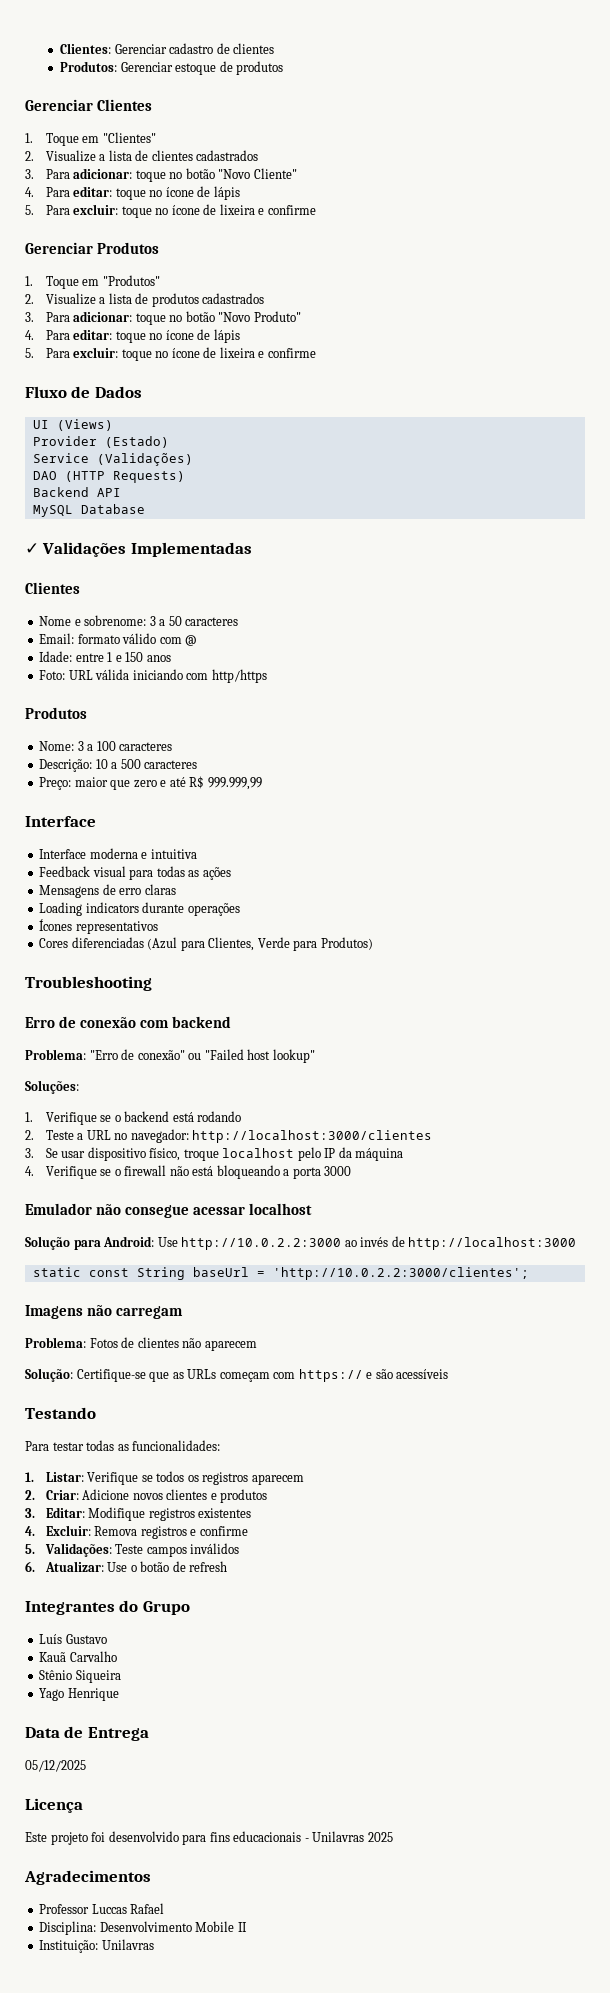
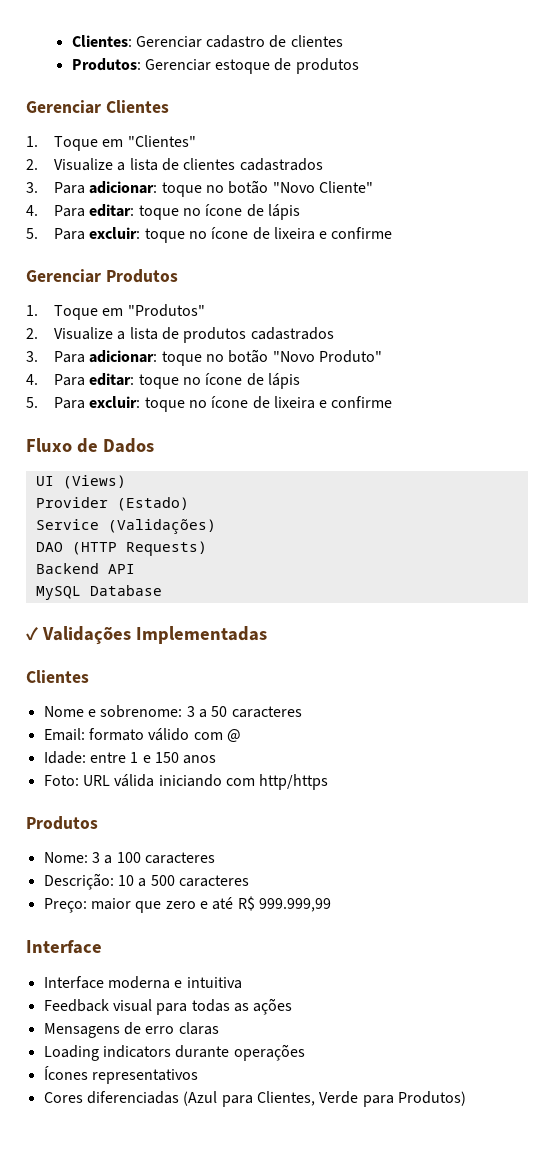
- Troubleshooting
- Erro de conexão com backend
- Problema: "Erro de conexão" ou "Failed host lookup"
- Soluções:
- 1. Verifique se o backend está rodando
- 2. Teste a URL no navegador: http://localhost:3000/clientes
- 3. Se usar dispositivo físico, troque localhost pelo IP da máquina
- 4. Verifique se o firewall não está bloqueando a porta 3000
- Emulador não consegue acessar localhost
- Solução para Android: Use http://10.0.2.2:3000 ao invés de http://localhost:3000
- static const String baseUrl = 'http://10.0.2.2:3000/clientes';
- Imagens não carregam
- Problema: Fotos de clientes não aparecem
- Solução: Certifique-se que as URLs começam com https:// e são acessíveis
- Testando
- Para testar todas as funcionalidades:
- 1. Listar: Verifique se todos os registros aparecem
- 2. Criar: Adicione novos clientes e produtos
- 3. Editar: Modifique registros existentes
- 4. Excluir: Remova registros e confirme
- 5. Validações: Teste campos inválidos
- 6. Atualizar: Use o botão de refresh
- Integrantes do Grupo
- Luís Gustavo
- Kauã Carvalho
- Stênio Siqueira
- Yago Henrique
- Data de Entrega
- 05/12/2025
- Licença
- Este projeto foi desenvolvido para fins educacionais - Unilavras 2025
- Agradecimentos
- Professor Luccas Rafael
- Disciplina: Desenvolvimento Mobile II
- Instituição: Unilavras

